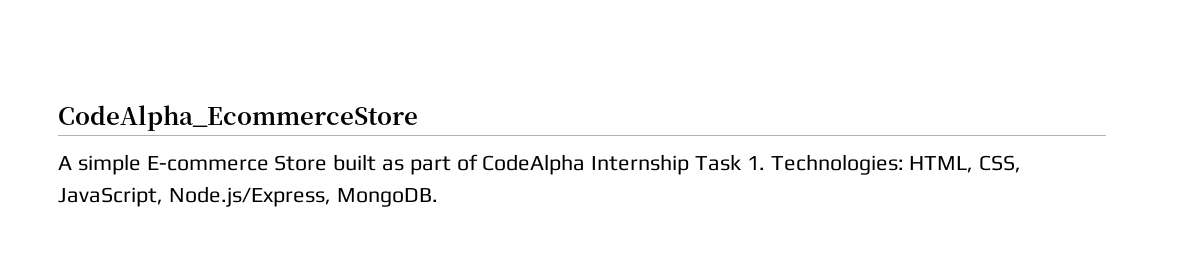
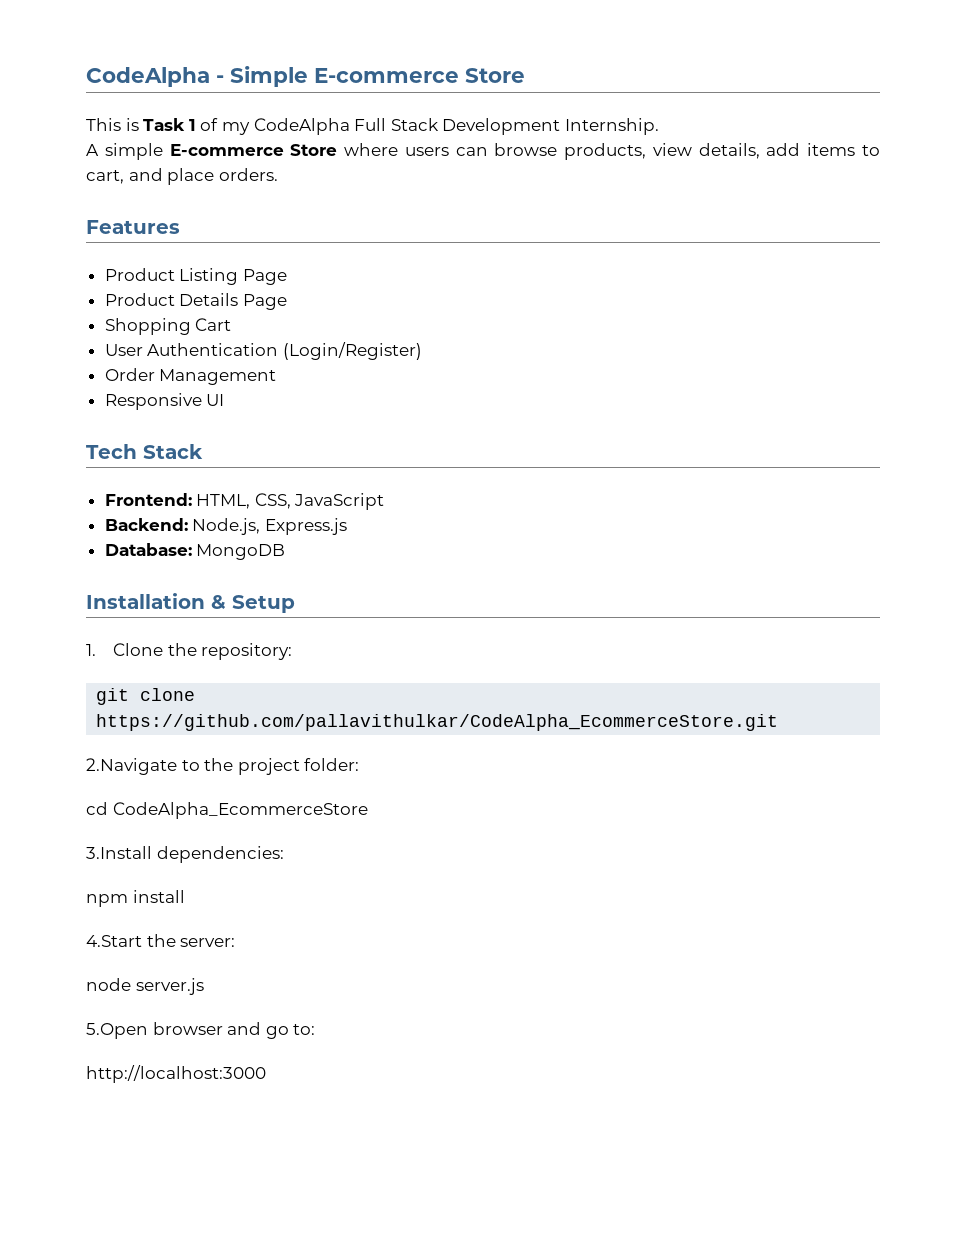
- CodeAlpha_EcommerceStore
- A simple E-commerce Store built as part of CodeAlpha Internship Task 1. Technologies: HTML, CSS, JavaScript, Node.js/Express, MongoDB.
+ CodeAlpha - Simple E-commerce Store
+ This is Task 1 of my CodeAlpha Full Stack Development Internship.
+ A simple E-commerce Store where users can browse products, view details, add items to cart, and place orders.
+ Features
+ Product Listing Page
+ Product Details Page
+ Shopping Cart
+ User Authentication (Login/Register)
+ Order Management
+ Responsive UI
+ Tech Stack
+ Frontend: HTML, CSS, JavaScript
+ Backend: Node.js, Express.js
+ Database: MongoDB
+ Installation & Setup
+ 1. Clone the repository:
+ git clone https://github.com/pallavithulkar/CodeAlpha_EcommerceStore.git
+ 2.Navigate to the project folder:
+ cd CodeAlpha_EcommerceStore
+ 3.Install dependencies:
+ npm install
+ 4.Start the server:
+ node server.js
+ 5.Open browser and go to:
+ http://localhost:3000

